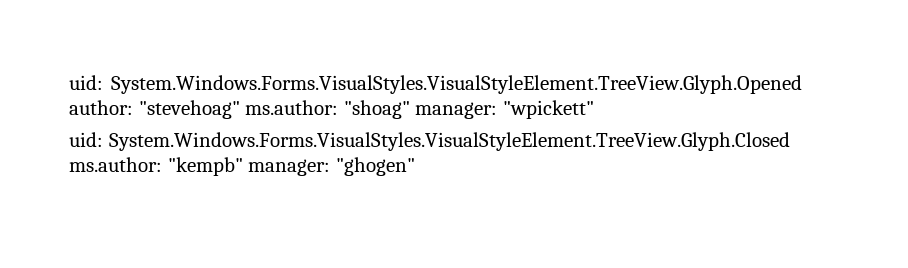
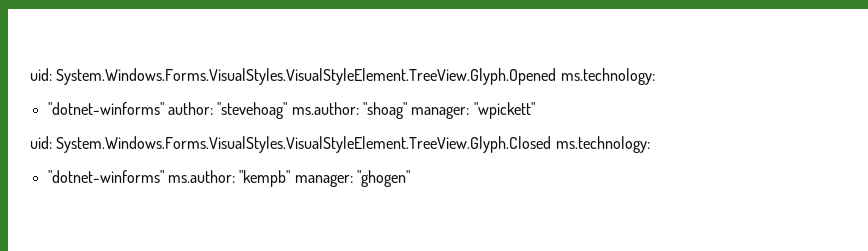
- uid: System.Windows.Forms.VisualStyles.VisualStyleElement.TreeView.Glyph.Opened author: "stevehoag" ms.author: "shoag" manager: "wpickett"
+ uid: System.Windows.Forms.VisualStyles.VisualStyleElement.TreeView.Glyph.Opened ms.technology:
+ "dotnet-winforms" author: "stevehoag" ms.author: "shoag" manager: "wpickett"
- uid: System.Windows.Forms.VisualStyles.VisualStyleElement.TreeView.Glyph.Closed ms.author: "kempb" manager: "ghogen"
+ uid: System.Windows.Forms.VisualStyles.VisualStyleElement.TreeView.Glyph.Closed ms.technology:
+ "dotnet-winforms" ms.author: "kempb" manager: "ghogen"

